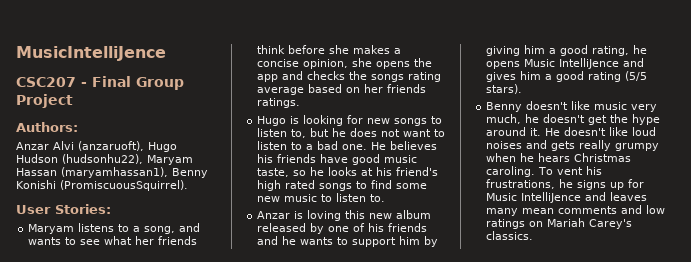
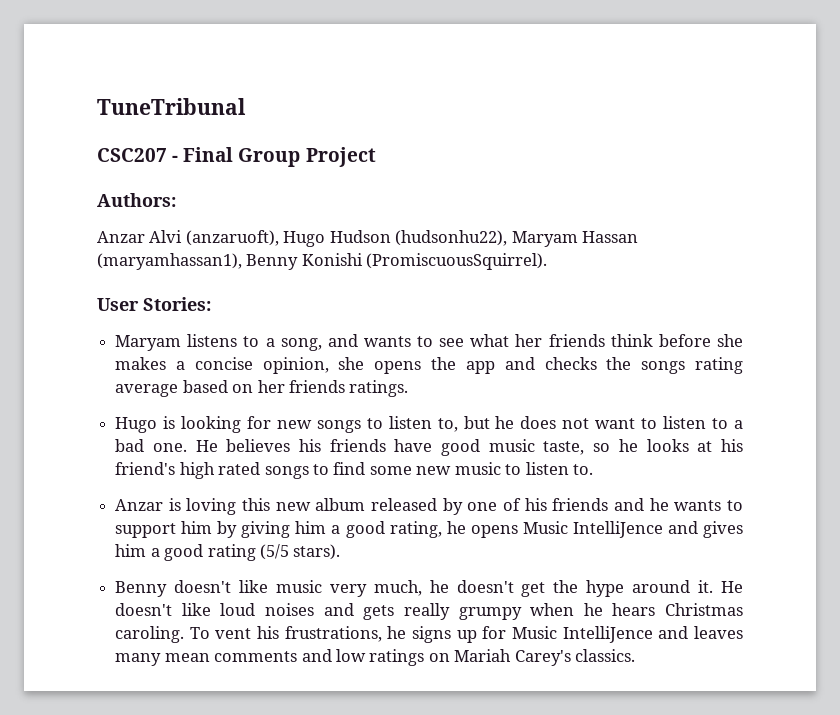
- MusicIntelliJence
+ TuneTribunal

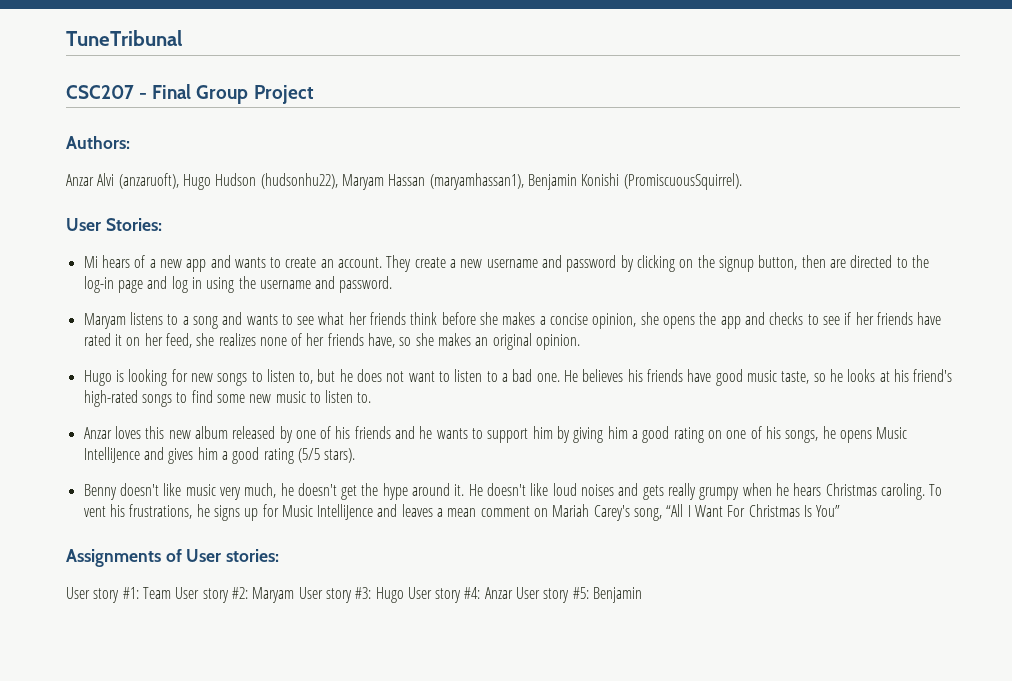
- Anzar Alvi (anzaruoft), Hugo Hudson (hudsonhu22), Maryam Hassan (maryamhassan1), Benny Konishi (PromiscuousSquirrel).
+ Anzar Alvi (anzaruoft), Hugo Hudson (hudsonhu22), Maryam Hassan (maryamhassan1), Benjamin Konishi (PromiscuousSquirrel).
+ Mi hears of a new app and wants to create an account. They create a new username and password by clicking on the signup button, then are directed to the log-in page and log in using the username and password.
- Maryam listens to a song, and wants to see what her friends think before she makes a concise opinion, she opens the app and checks the songs rating average based on her friends ratings.
+ Maryam listens to a song and wants to see what her friends think before she makes a concise opinion, she opens the app and checks to see if her friends have rated it on her feed, she realizes none of her friends have, so she makes an original opinion.
- He believes his friends have good music taste, so he looks at his friend's high rated songs to find some new music to listen to.
+ He believes his friends have good music taste, so he looks at his friend's high-rated songs to find some new music to listen to.
- Anzar is loving this new album released by one of his friends and he wants to support him by giving him a good rating, he opens Music IntelliJence and gives him a good rating (5/5 stars).
+ Anzar loves this new album released by one of his friends and he wants to support him by giving him a good rating on one of his songs, he opens Music IntelliJence and gives him a good rating (5/5 stars).
- To vent his frustrations, he signs up for Music IntelliJence and leaves many mean comments and low ratings on Mariah Carey's classics.
+ To vent his frustrations, he signs up for Music IntelliJence and leaves a mean comment on Mariah Carey's song, “All I Want For Christmas Is You”
+ Assignments of User stories:
+ User story #1: Team User story #2: Maryam User story #3: Hugo User story #4: Anzar User story #5: Benjamin

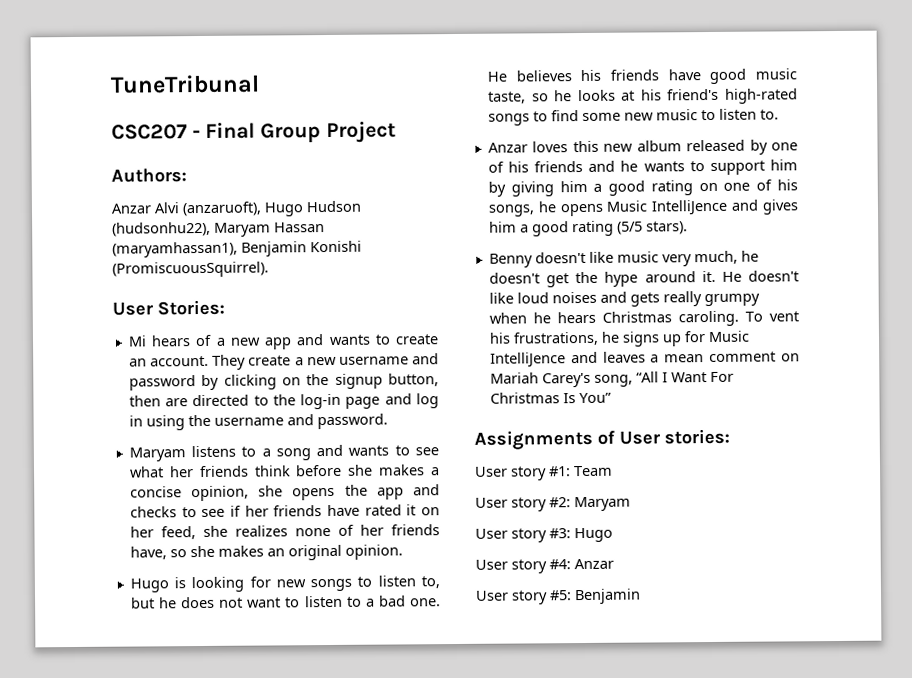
- User story #1: Team User story #2: Maryam User story #3: Hugo User story #4: Anzar User story #5: Benjamin
+ User story #1: Team
+ User story #2: Maryam
+ User story #3: Hugo
+ User story #4: Anzar
+ User story #5: Benjamin

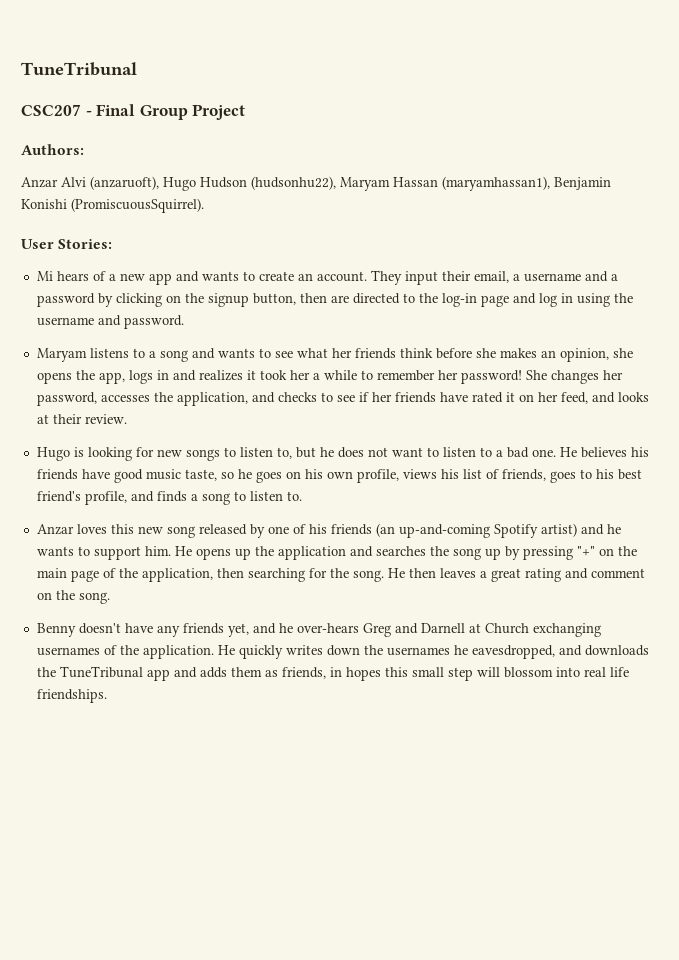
- They create a new username and password by clicking on the signup button, then are directed to the log-in page and log in using the username and password.
+ They input their email, a username and a password by clicking on the signup button, then are directed to the log-in page and log in using the username and password.
- Maryam listens to a song and wants to see what her friends think before she makes a concise opinion, she opens the app and checks to see if her friends have rated it on her feed, she realizes none of her friends have, so she makes an original opinion.
+ Maryam listens to a song and wants to see what her friends think before she makes an opinion, she opens the app, logs in and realizes it took her a while to remember her password! She changes her password, accesses the application, and checks to see if her friends have rated it on her feed, and looks at their review.
- He believes his friends have good music taste, so he looks at his friend's high-rated songs to find some new music to listen to.
+ He believes his friends have good music taste, so he goes on his own profile, views his list of friends, goes to his best friend's profile, and finds a song to listen to.
- Anzar loves this new album released by one of his friends and he wants to support him by giving him a good rating on one of his songs, he opens Music IntelliJence and gives him a good rating (5/5 stars).
- Benny doesn't like music very much, he doesn't get the hype around it. He doesn't like loud noises and gets really grumpy when he hears Christmas caroling. To vent his frustrations, he signs up for Music IntelliJence and leaves a mean comment on Mariah Carey's song, “All I Want For Christmas Is You”
- Assignments of User stories:
- User story #1: Team
- User story #2: Maryam
- User story #3: Hugo
- User story #4: Anzar
- User story #5: Benjamin
+ Anzar loves this new song released by one of his friends (an up-and-coming Spotify artist) and he wants to support him. He opens up the application and searches the song up by pressing "+" on the main page of the application, then searching for the song. He then leaves a great rating and comment on the song.
+ Benny doesn't have any friends yet, and he over-hears Greg and Darnell at Church exchanging usernames of the application. He quickly writes down the usernames he eavesdropped, and downloads the TuneTribunal app and adds them as friends, in hopes this small step will blossom into real life friendships.

